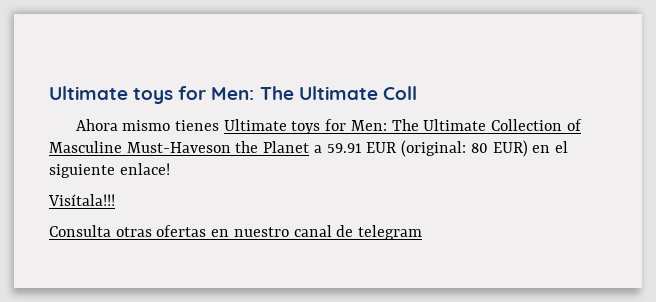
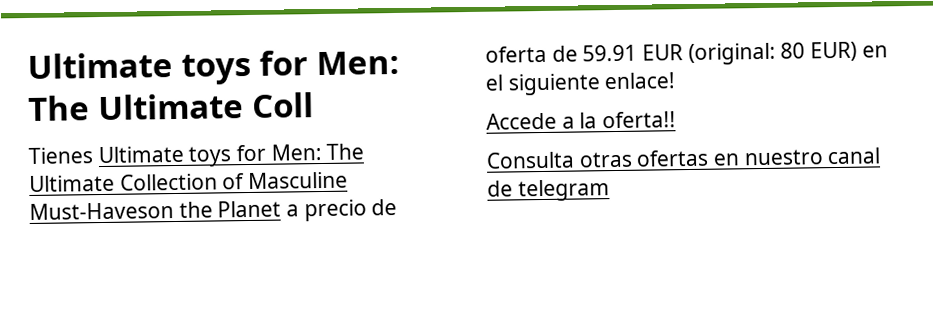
- Ahora mismo tienes Ultimate toys for Men: The Ultimate Collection of Masculine Must-Haveson the Planet a 59.91 EUR (original: 80 EUR) en el siguiente enlace!
+ Tienes Ultimate toys for Men: The Ultimate Collection of Masculine Must-Haveson the Planet a precio de oferta de 59.91 EUR (original: 80 EUR) en el siguiente enlace!
- Visítala!!!
+ Accede a la oferta!!

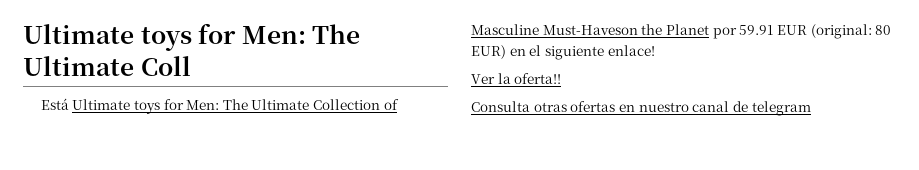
- Tienes Ultimate toys for Men: The Ultimate Collection of Masculine Must-Haveson the Planet a precio de oferta de 59.91 EUR (original: 80 EUR) en el siguiente enlace!
+ Está Ultimate toys for Men: The Ultimate Collection of Masculine Must-Haveson the Planet por 59.91 EUR (original: 80 EUR) en el siguiente enlace!
- Accede a la oferta!!
+ Ver la oferta!!

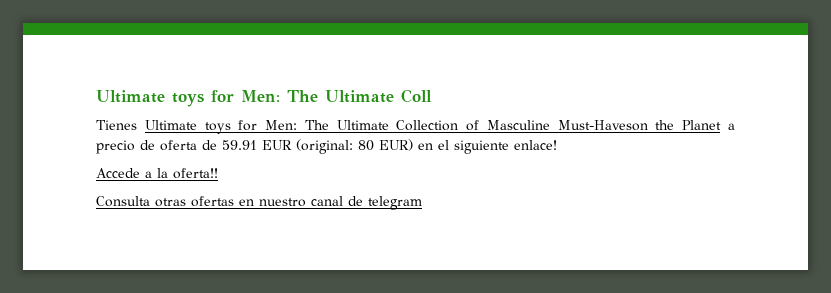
- Está Ultimate toys for Men: The Ultimate Collection of Masculine Must-Haveson the Planet por 59.91 EUR (original: 80 EUR) en el siguiente enlace!
+ Tienes Ultimate toys for Men: The Ultimate Collection of Masculine Must-Haveson the Planet a precio de oferta de 59.91 EUR (original: 80 EUR) en el siguiente enlace!
- Ver la oferta!!
+ Accede a la oferta!!

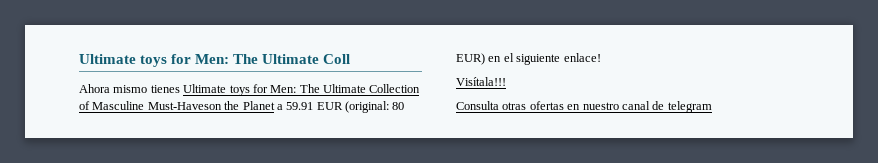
- Tienes Ultimate toys for Men: The Ultimate Collection of Masculine Must-Haveson the Planet a precio de oferta de 59.91 EUR (original: 80 EUR) en el siguiente enlace!
+ Ahora mismo tienes Ultimate toys for Men: The Ultimate Collection of Masculine Must-Haveson the Planet a 59.91 EUR (original: 80 EUR) en el siguiente enlace!
- Accede a la oferta!!
+ Visítala!!!

